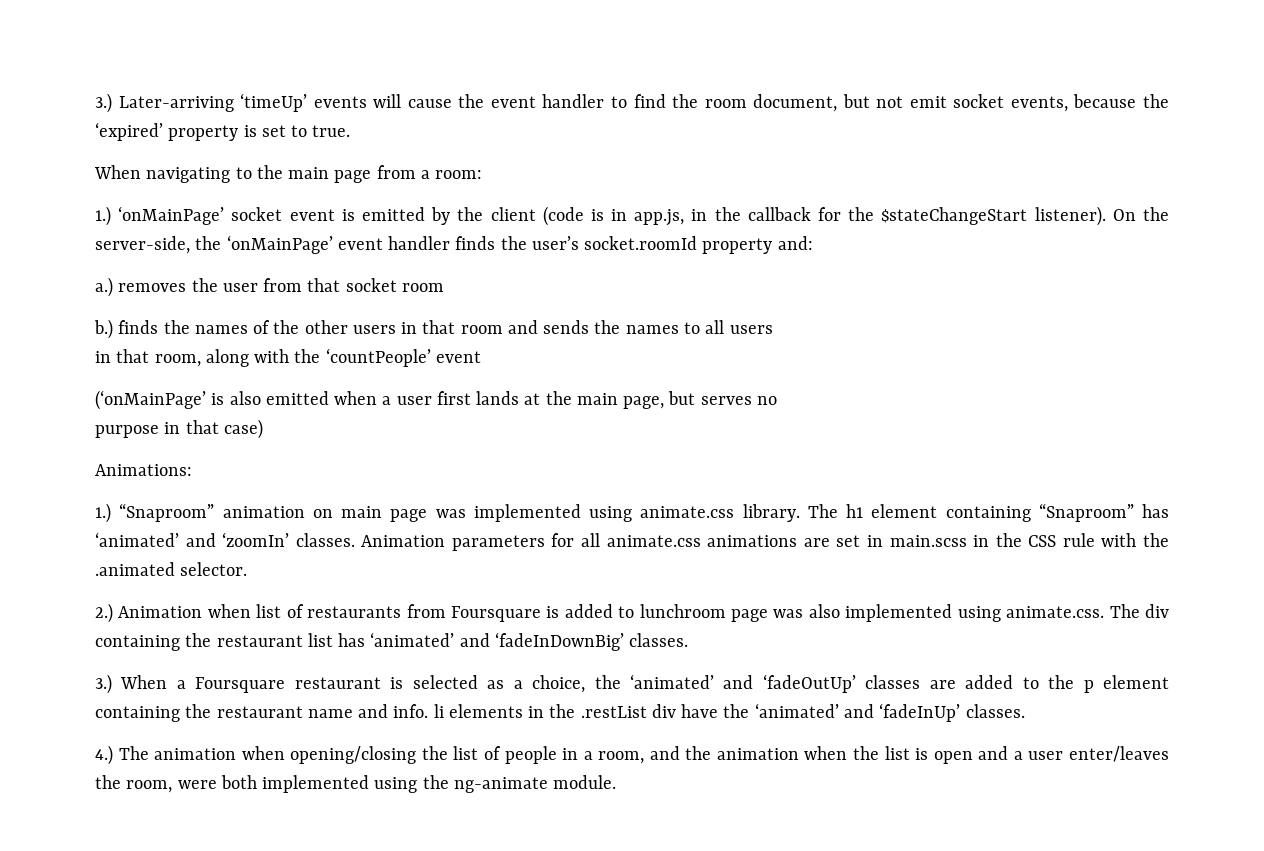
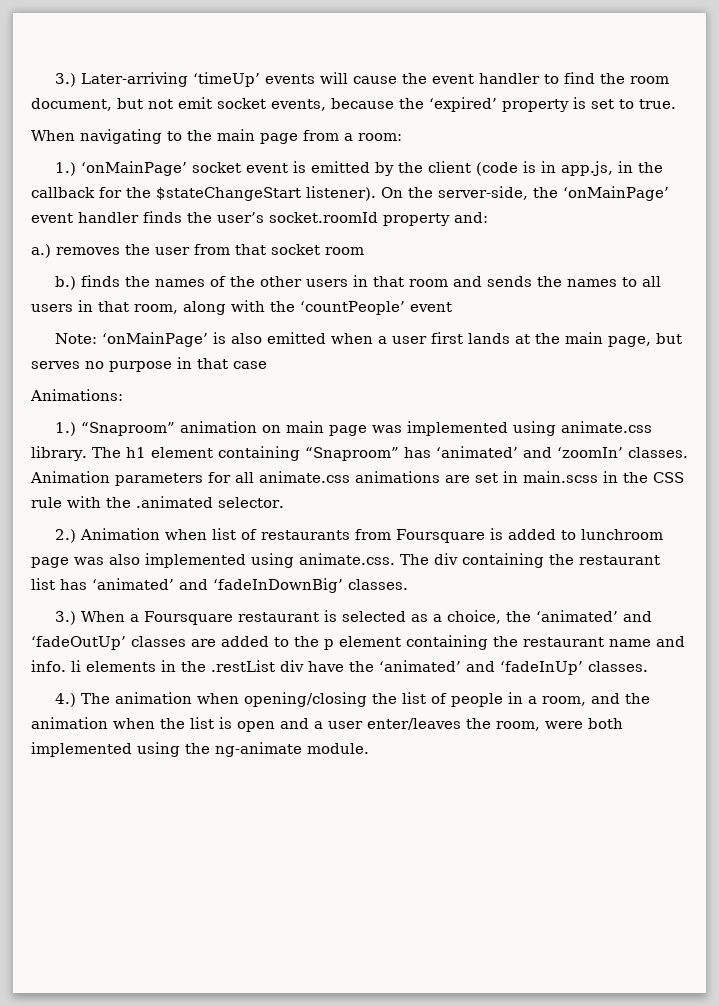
- b.) finds the names of the other users in that room and sends the names to all users
- in that room, along with the ‘countPeople’ event
+ b.) finds the names of the other users in that room and sends the names to all users in that room, along with the ‘countPeople’ event
- (‘onMainPage’ is also emitted when a user first lands at the main page, but serves no
- purpose in that case)
+ Note: ‘onMainPage’ is also emitted when a user first lands at the main page, but serves no purpose in that case

